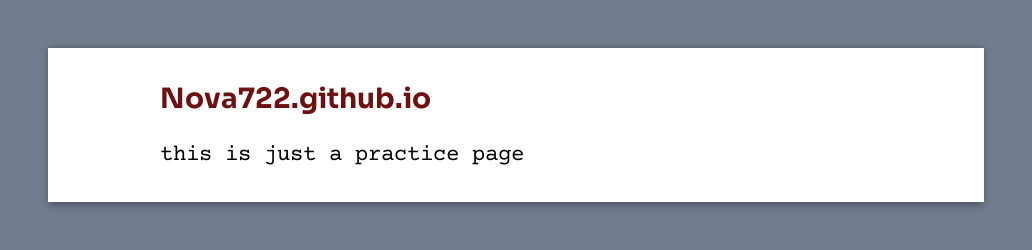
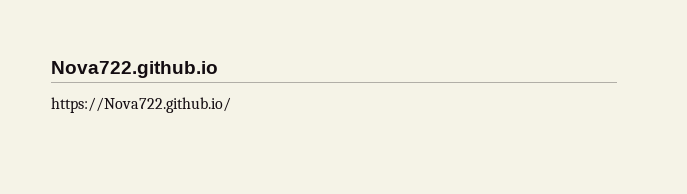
- this is just a practice page
+ https://Nova722.github.io/

